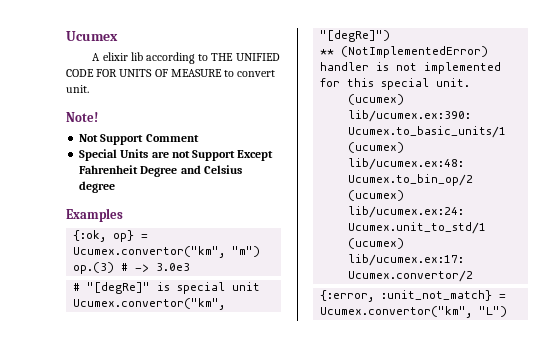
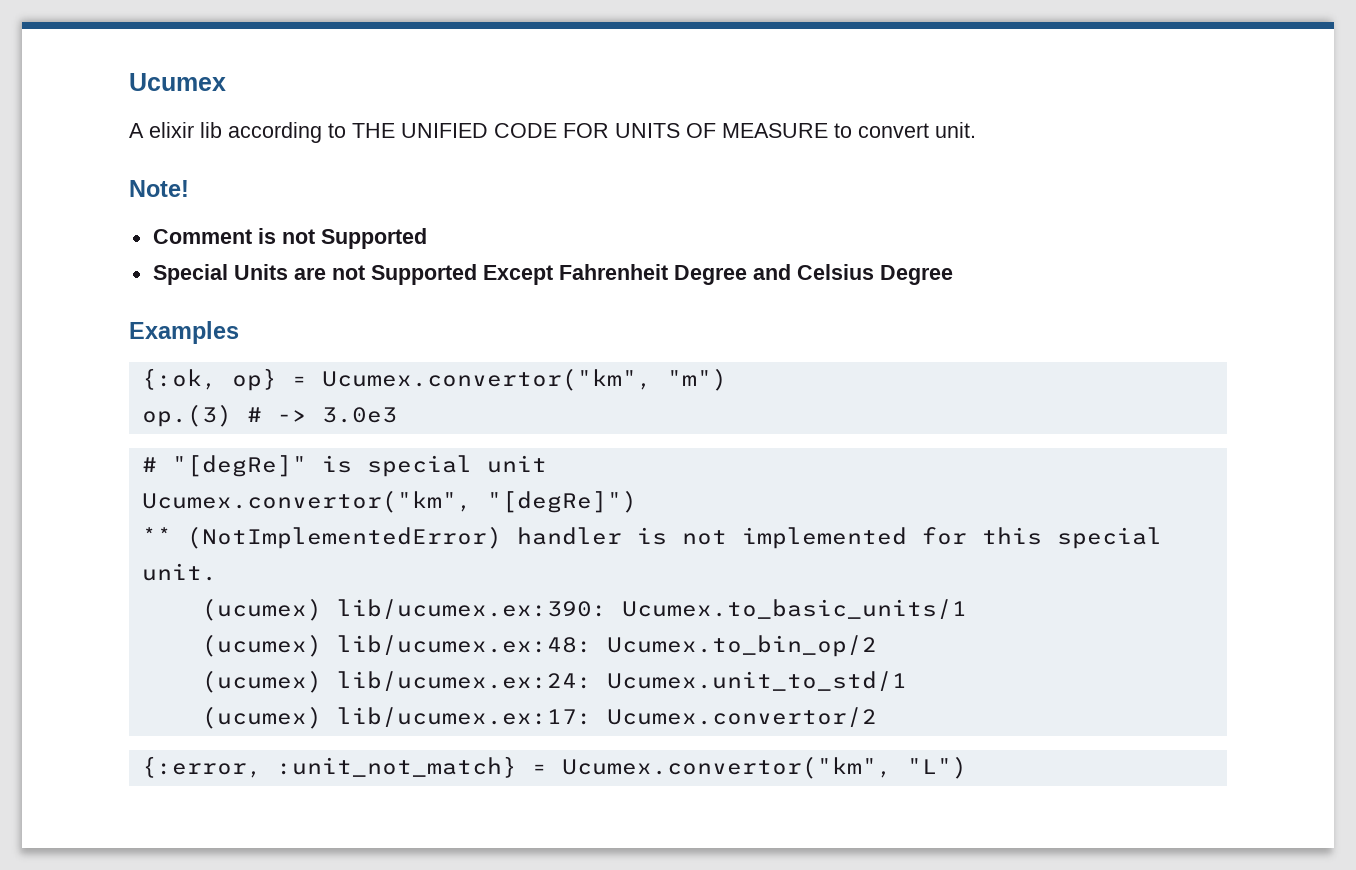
- Not Support Comment
+ Comment is not Supported
- Special Units are not Support Except Fahrenheit Degree and Celsius degree
+ Special Units are not Supported Except Fahrenheit Degree and Celsius Degree

